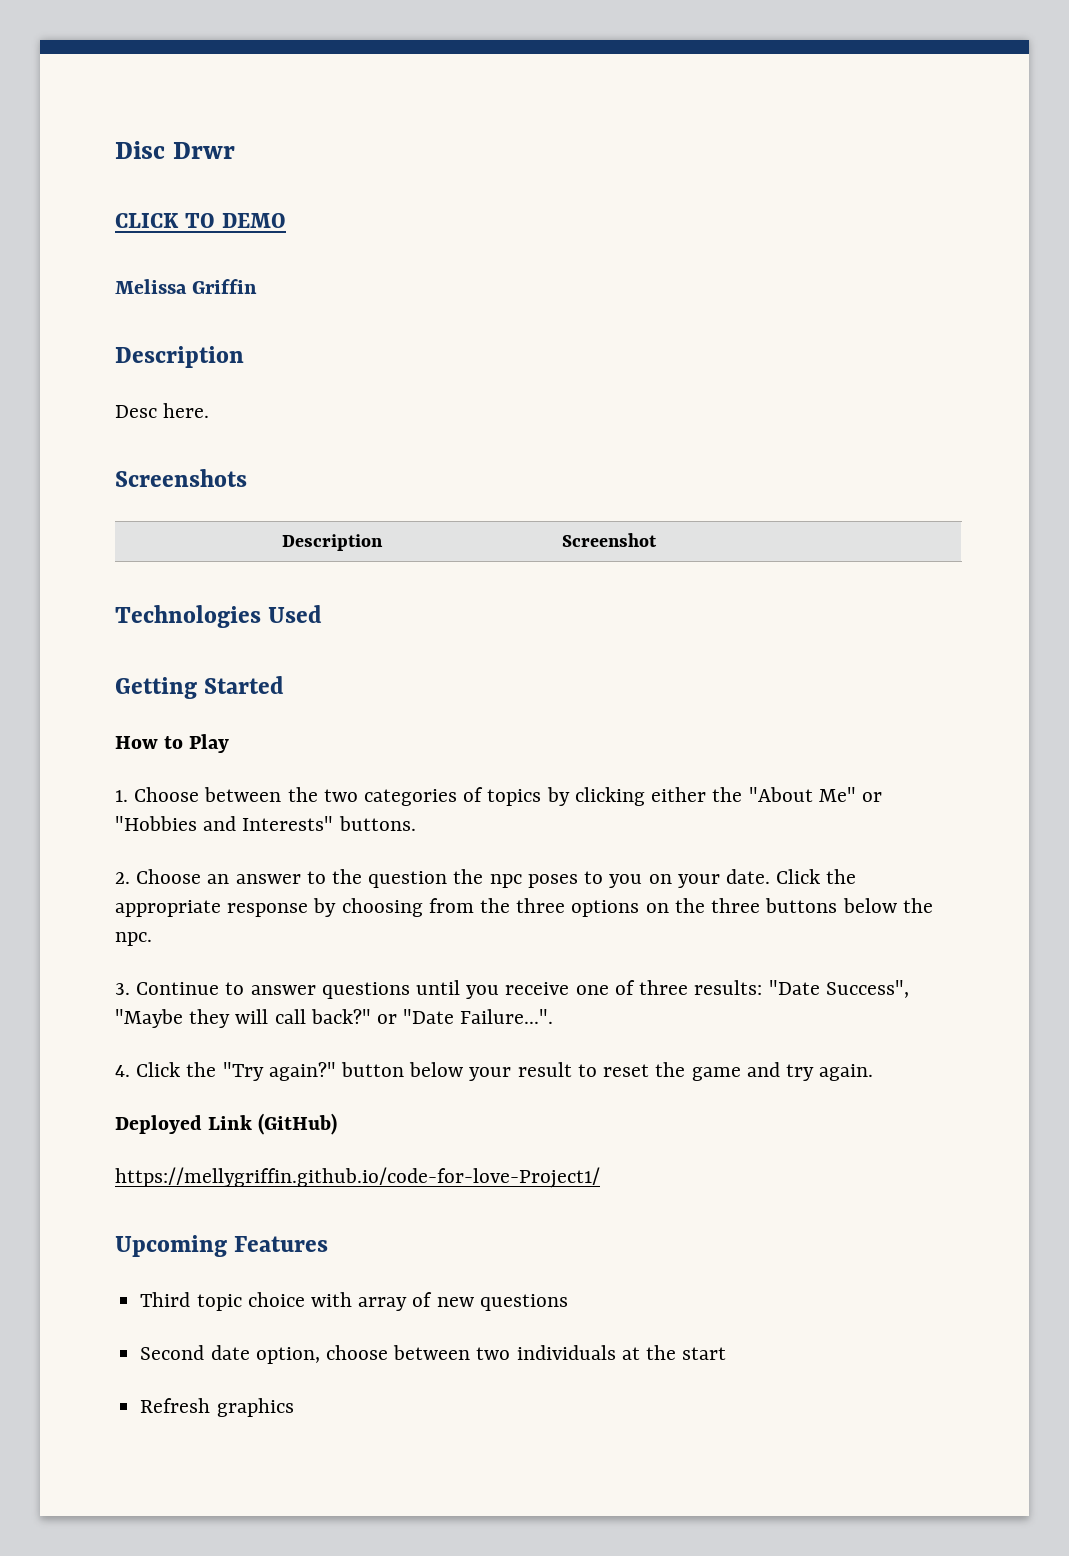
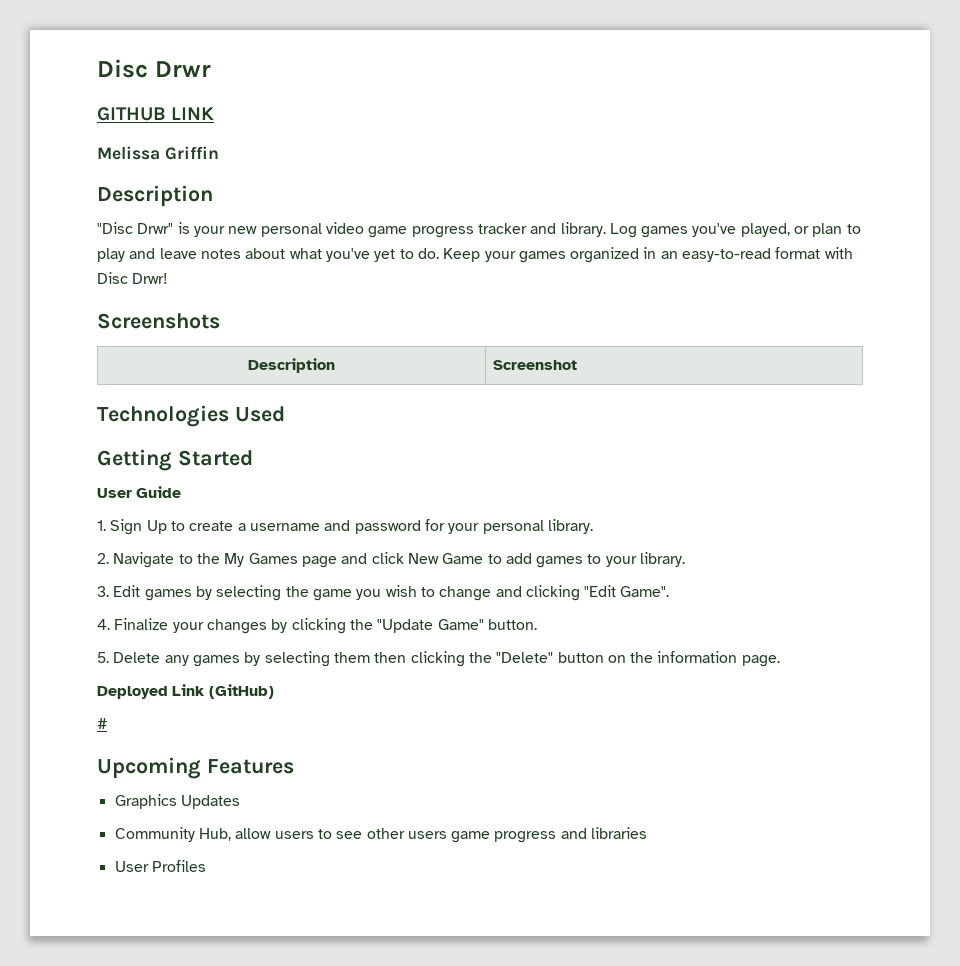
- CLICK TO DEMO
+ GITHUB LINK
- Desc here.
+ "Disc Drwr" is your new personal video game progress tracker and library. Log games you've played, or plan to play and leave notes about what you've yet to do. Keep your games organized in an easy-to-read format with Disc Drwr!
- How to Play
- 1. Choose between the two categories of topics by clicking either the "About Me" or "Hobbies and Interests" buttons.
- 2. Choose an answer to the question the npc poses to you on your date. Click the appropriate response by choosing from the three options on the three buttons below the npc.
- 3. Continue to answer questions until you receive one of three results: "Date Success", "Maybe they will call back?" or "Date Failure...".
- 4. Click the "Try again?" button below your result to reset the game and try again.
+ User Guide
+ 1. Sign Up to create a username and password for your personal library.
+ 2. Navigate to the My Games page and click New Game to add games to your library.
+ 3. Edit games by selecting the game you wish to change and clicking "Edit Game".
+ 4. Finalize your changes by clicking the "Update Game" button.
+ 5. Delete any games by selecting them then clicking the "Delete" button on the information page.
- https://mellygriffin.github.io/code-for-love-Project1/
+ #
- Third topic choice with array of new questions
- Second date option, choose between two individuals at the start
- Refresh graphics
+ Graphics Updates
+ Community Hub, allow users to see other users game progress and libraries
+ User Profiles

